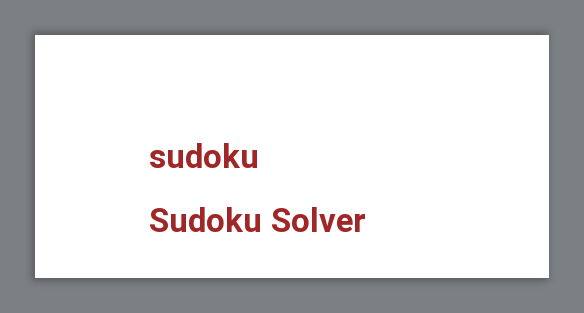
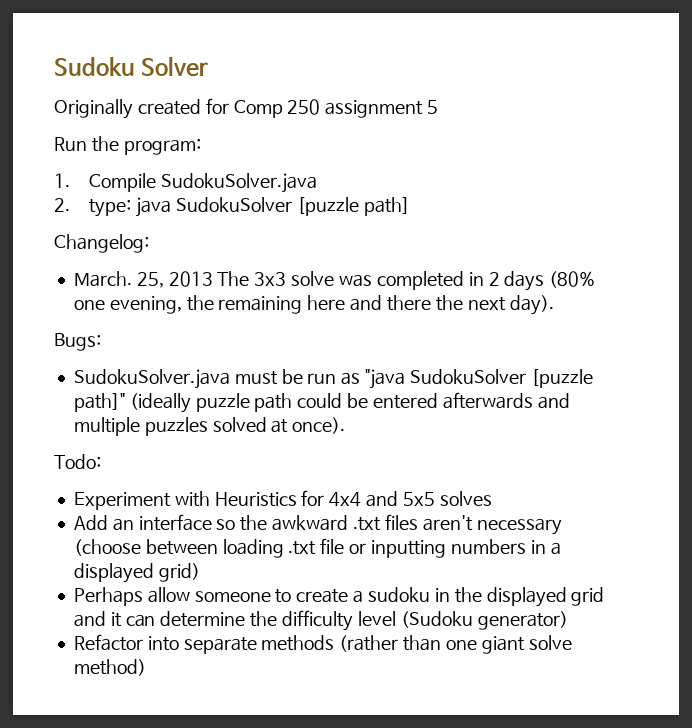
- sudoku
+ Originally created for Comp 250 assignment 5
+ Run the program:
+ 1. Compile SudokuSolver.java
+ 2. type: java SudokuSolver [puzzle path]
+ Changelog:
+ March. 25, 2013 The 3x3 solve was completed in 2 days (80% one evening, the remaining here and there the next day).
+ Bugs:
+ SudokuSolver.java must be run as "java SudokuSolver [puzzle path]" (ideally puzzle path could be entered afterwards and multiple puzzles solved at once).
+ Todo:
+ Experiment with Heuristics for 4x4 and 5x5 solves
+ Add an interface so the awkward .txt files aren't necessary (choose between loading .txt file or inputting numbers in a displayed grid)
+ Perhaps allow someone to create a sudoku in the displayed grid and it can determine the difficulty level (Sudoku generator)
+ Refactor into separate methods (rather than one giant solve method)

